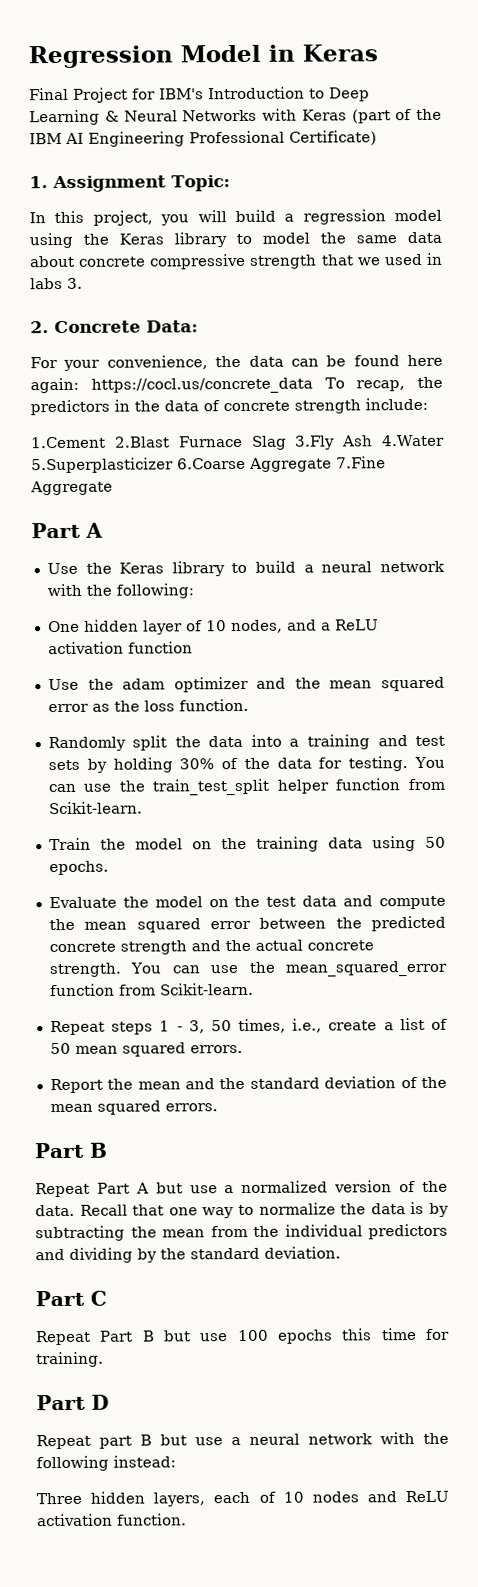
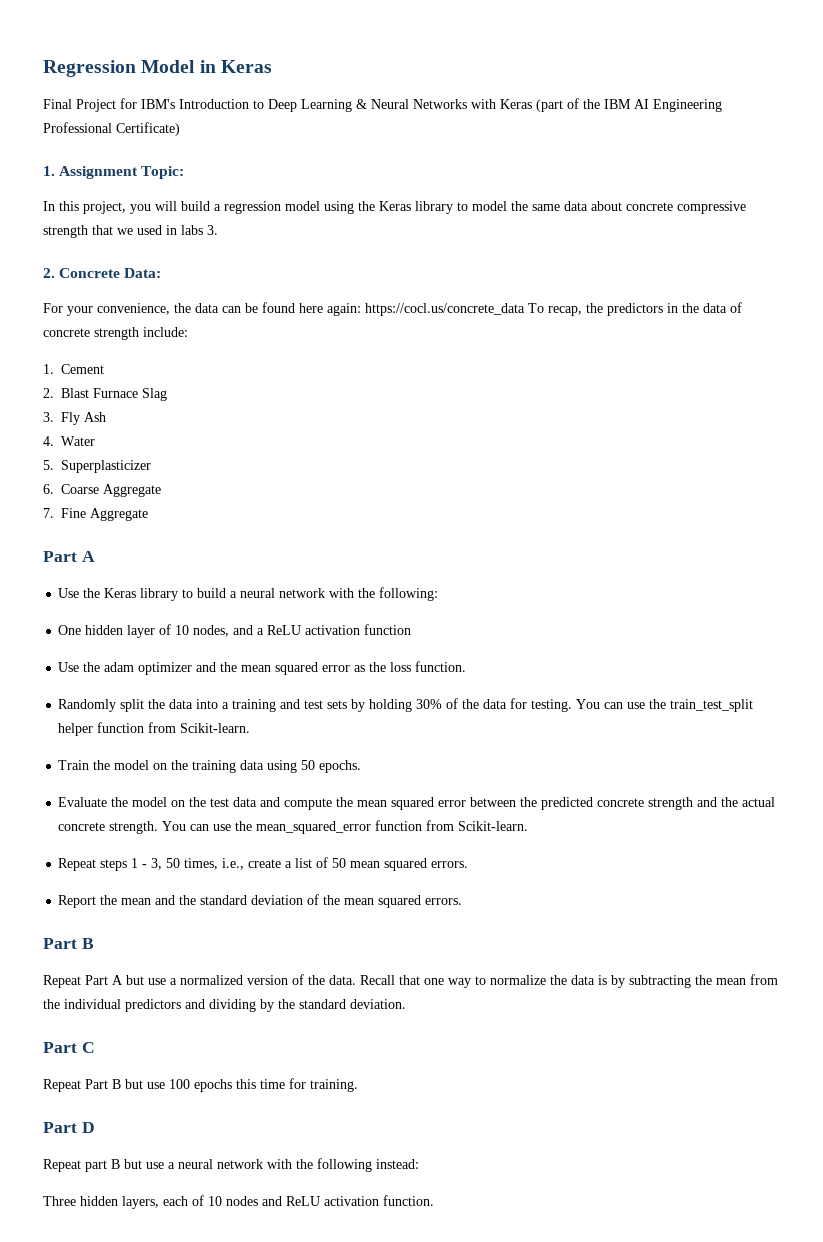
- 1.Cement 2.Blast Furnace Slag 3.Fly Ash 4.Water 5.Superplasticizer 6.Coarse Aggregate 7.Fine Aggregate
+ 1. Cement
+ 2. Blast Furnace Slag
+ 3. Fly Ash
+ 4. Water
+ 5. Superplasticizer
+ 6. Coarse Aggregate
+ 7. Fine Aggregate

